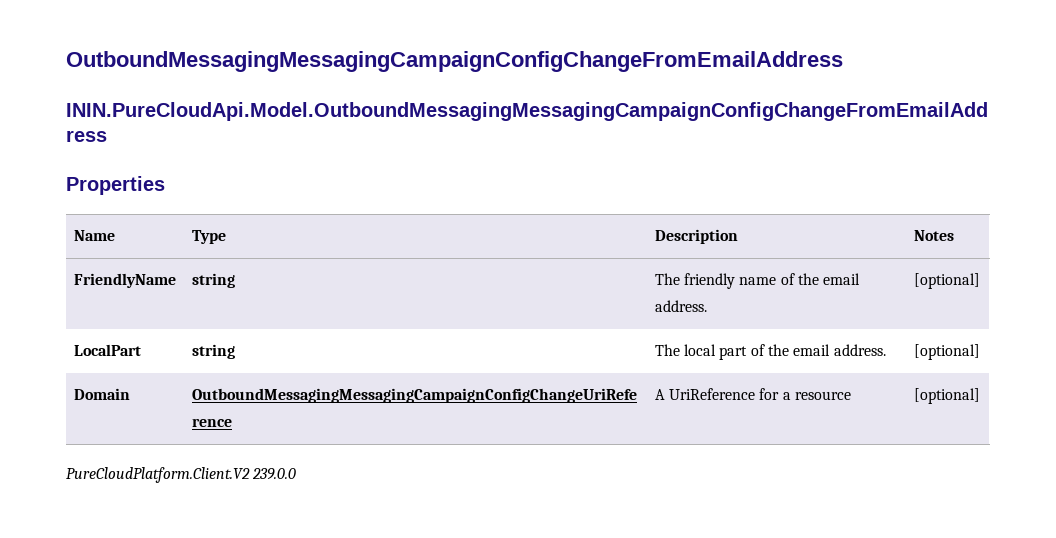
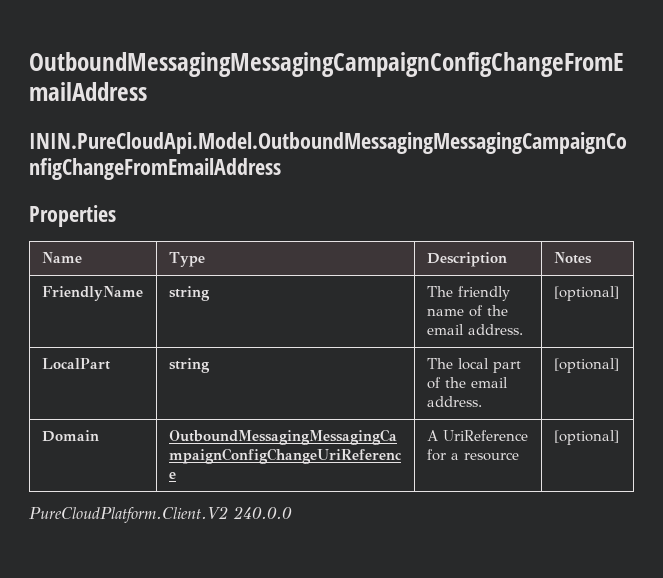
- PureCloudPlatform.Client.V2 239.0.0
+ PureCloudPlatform.Client.V2 240.0.0

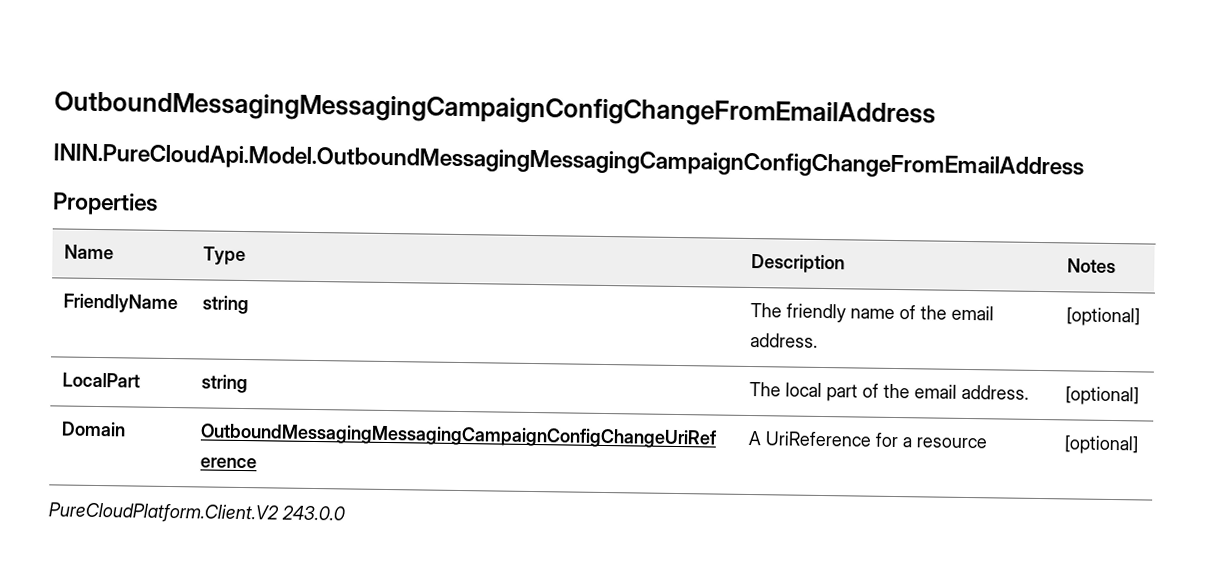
- PureCloudPlatform.Client.V2 240.0.0
+ PureCloudPlatform.Client.V2 243.0.0

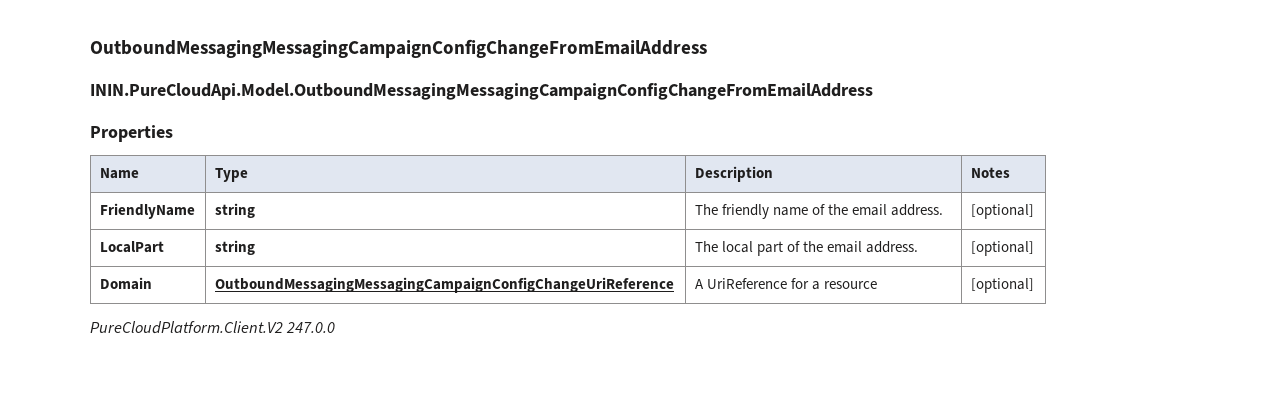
- PureCloudPlatform.Client.V2 243.0.0
+ PureCloudPlatform.Client.V2 247.0.0

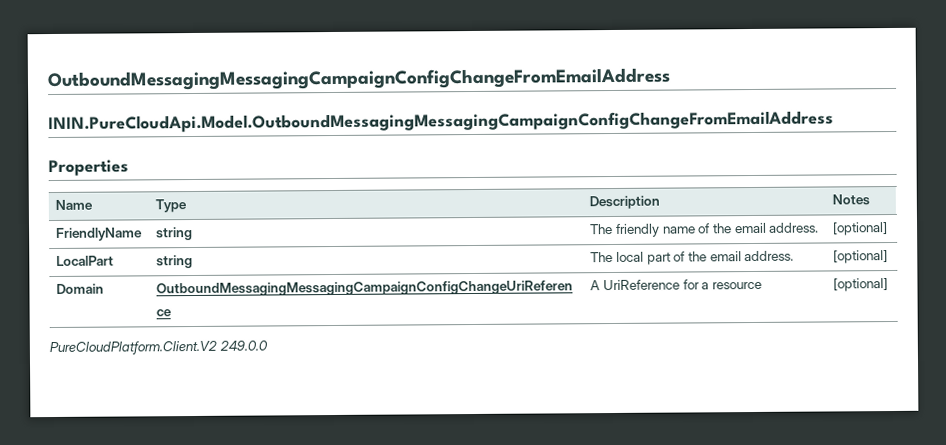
- PureCloudPlatform.Client.V2 247.0.0
+ PureCloudPlatform.Client.V2 249.0.0

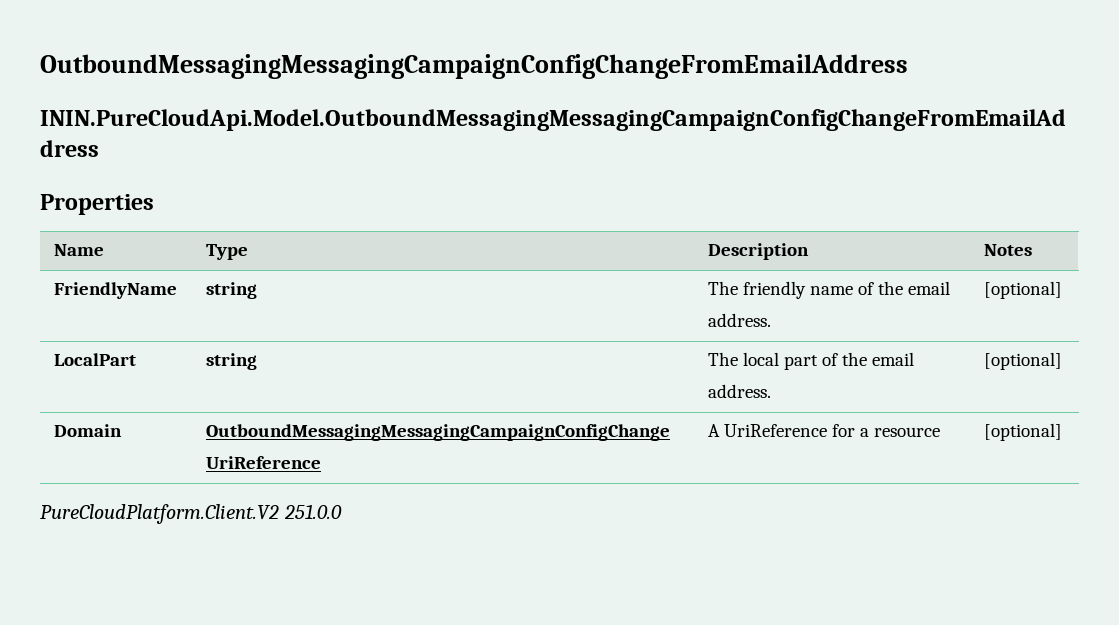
- PureCloudPlatform.Client.V2 249.0.0
+ PureCloudPlatform.Client.V2 251.0.0

